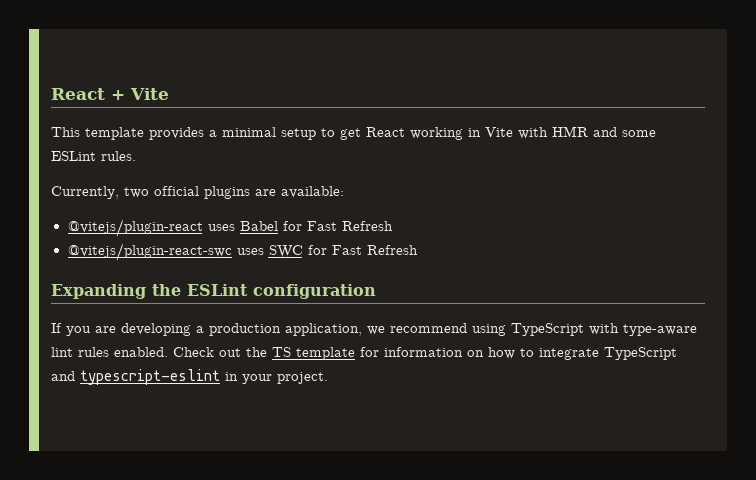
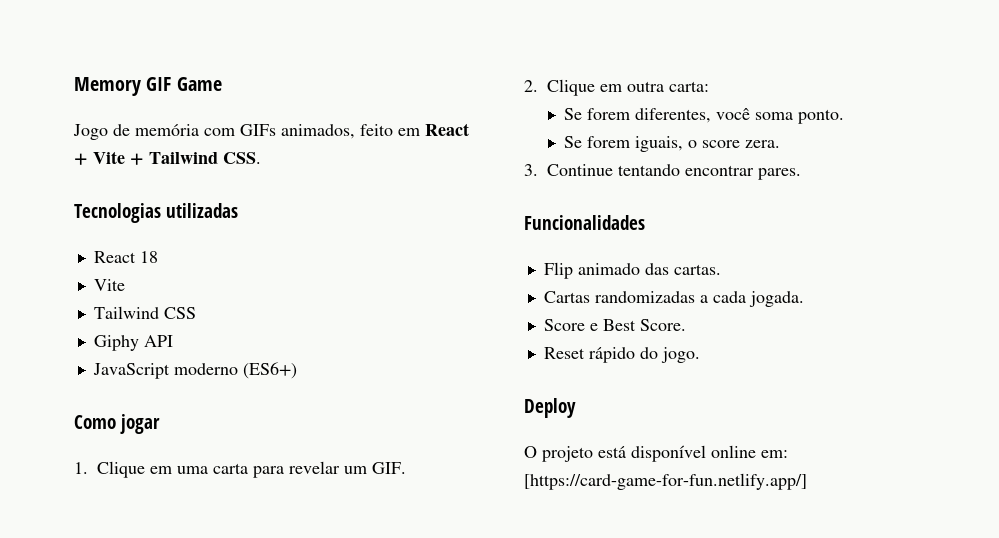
- React + Vite
- This template provides a minimal setup to get React working in Vite with HMR and some ESLint rules.
- Currently, two official plugins are available:
- @vitejs/plugin-react uses Babel for Fast Refresh
- @vitejs/plugin-react-swc uses SWC for Fast Refresh
- Expanding the ESLint configuration
- If you are developing a production application, we recommend using TypeScript with type-aware lint rules enabled. Check out the TS template for information on how to integrate TypeScript and typescript-eslint in your project.
+ Memory GIF Game
+ Jogo de memória com GIFs animados, feito em React + Vite + Tailwind CSS.
+ Tecnologias utilizadas
+ React 18
+ Vite
+ Tailwind CSS
+ Giphy API
+ JavaScript moderno (ES6+)
+ Como jogar
+ 1. Clique em uma carta para revelar um GIF.
+ 2. Clique em outra carta:
+ Se forem diferentes, você soma ponto.
+ Se forem iguais, o score zera.
+ 3. Continue tentando encontrar pares.
+ Funcionalidades
+ Flip animado das cartas.
+ Cartas randomizadas a cada jogada.
+ Score e Best Score.
+ Reset rápido do jogo.
+ Deploy
+ O projeto está disponível online em: [https://card-game-for-fun.netlify.app/]

